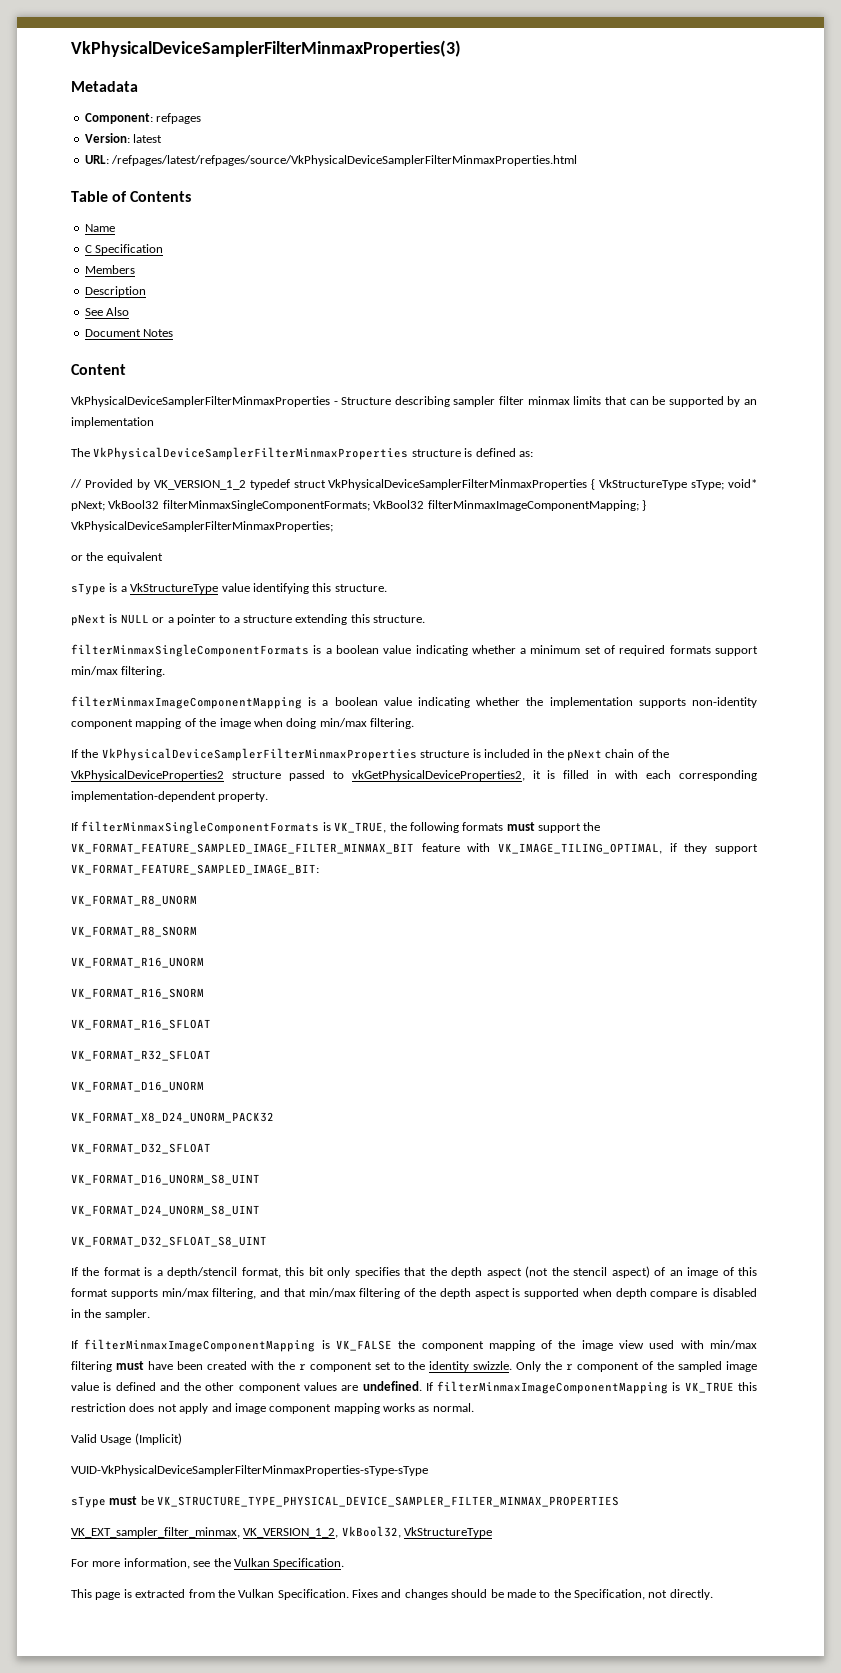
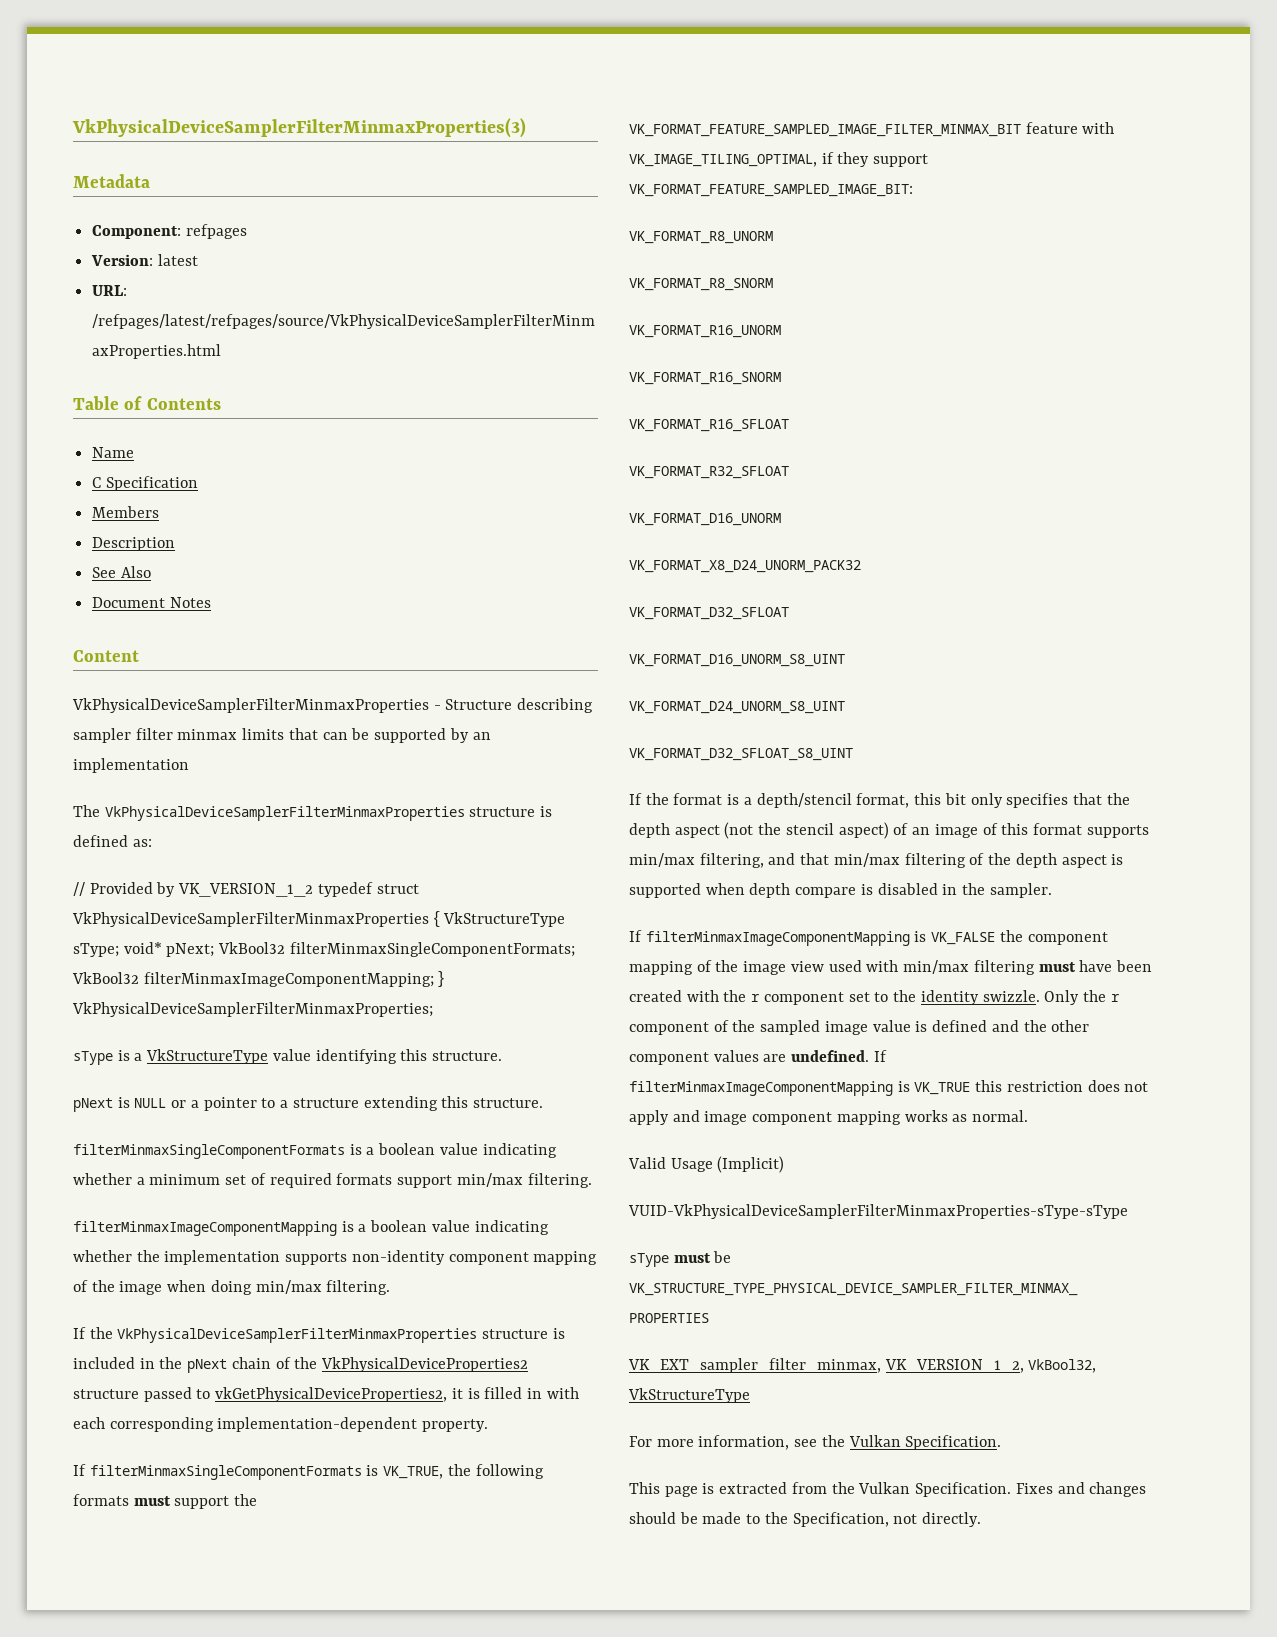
- or the equivalent

